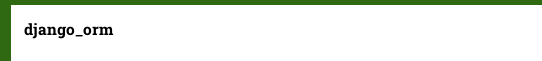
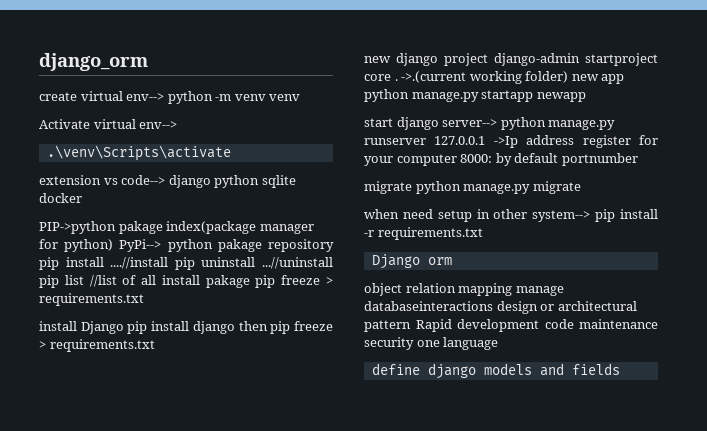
+ create virtual env--> python -m venv venv
+ Activate virtual env-->
+ .\venv\Scripts\activate
+ extension vs code--> django python sqlite docker
+ PIP->python pakage index(package manager for python) PyPi--> python pakage repository pip install ....//install pip uninstall ...//uninstall pip list //list of all install pakage pip freeze > requirements.txt
+ install Django pip install django then pip freeze > requirements.txt
+ new django project django-admin startproject core . ->.(current working folder) new app python manage.py startapp newapp
+ start django server--> python manage.py runserver 127.0.0.1 ->Ip address register for your computer 8000: by default portnumber
+ migrate python manage.py migrate
+ when need setup in other system--> pip install -r requirements.txt
+ Django orm
+ object relation mapping manage databaseinteractions design or architectural pattern Rapid development code maintenance security one language
+ define django models and fields

